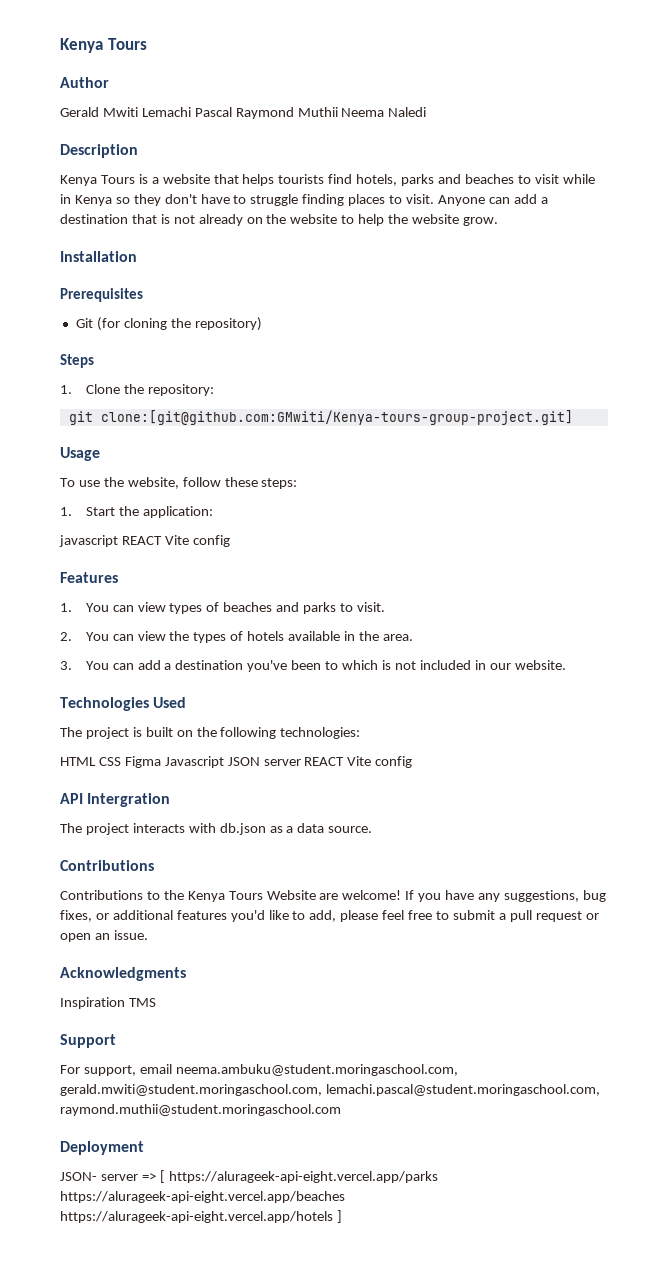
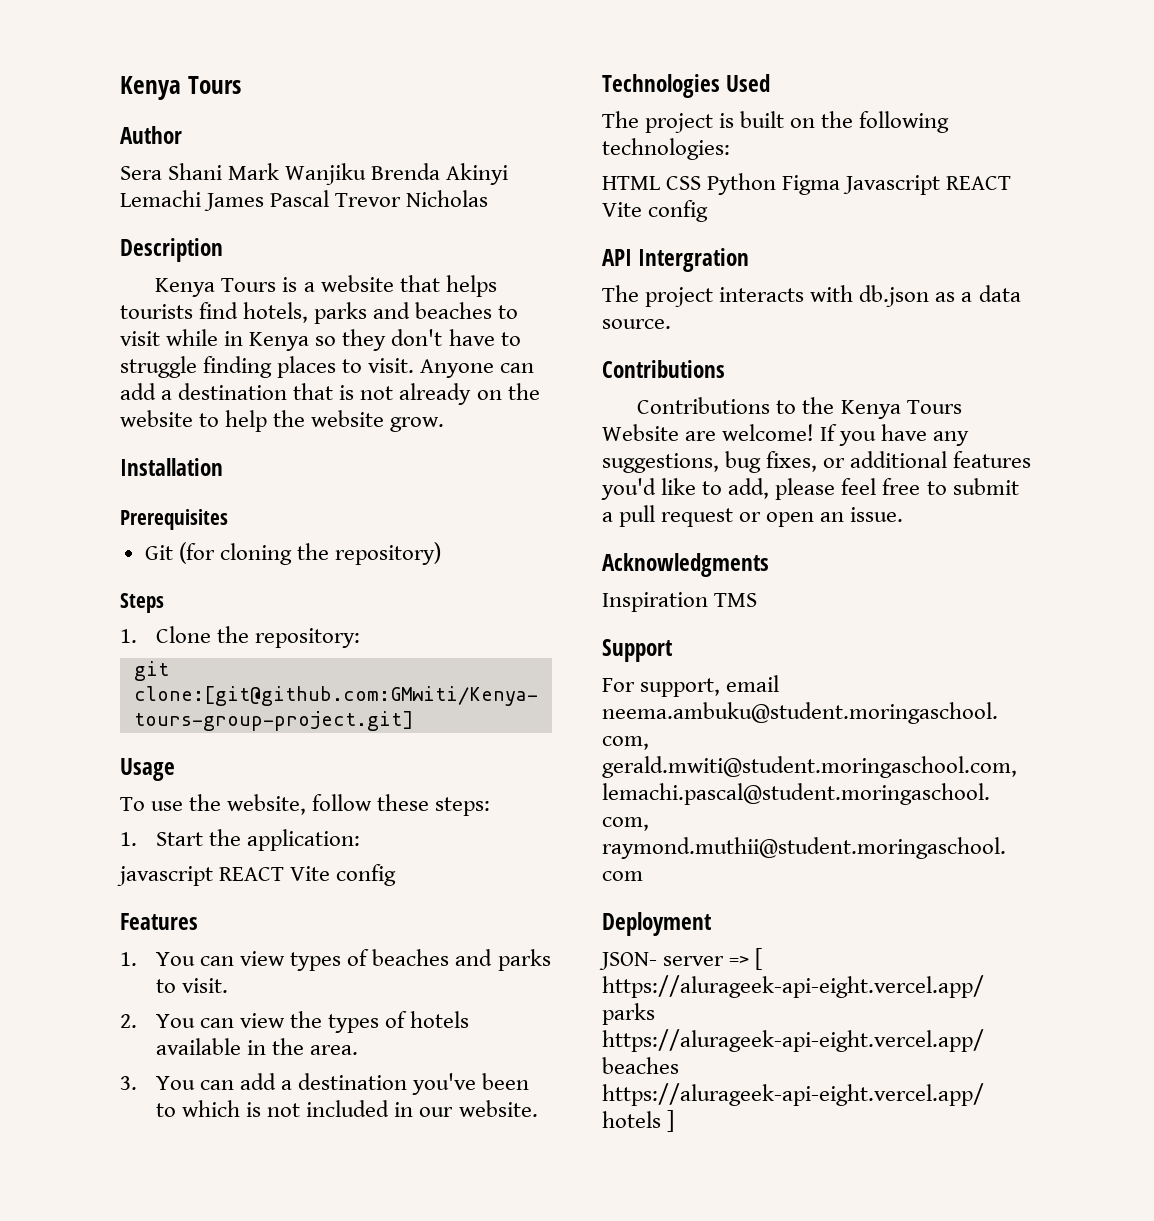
- Gerald Mwiti Lemachi Pascal Raymond Muthii Neema Naledi
+ Sera Shani Mark Wanjiku Brenda Akinyi Lemachi James Pascal Trevor Nicholas
- HTML CSS Figma Javascript JSON server REACT Vite config
+ HTML CSS Python Figma Javascript REACT Vite config

